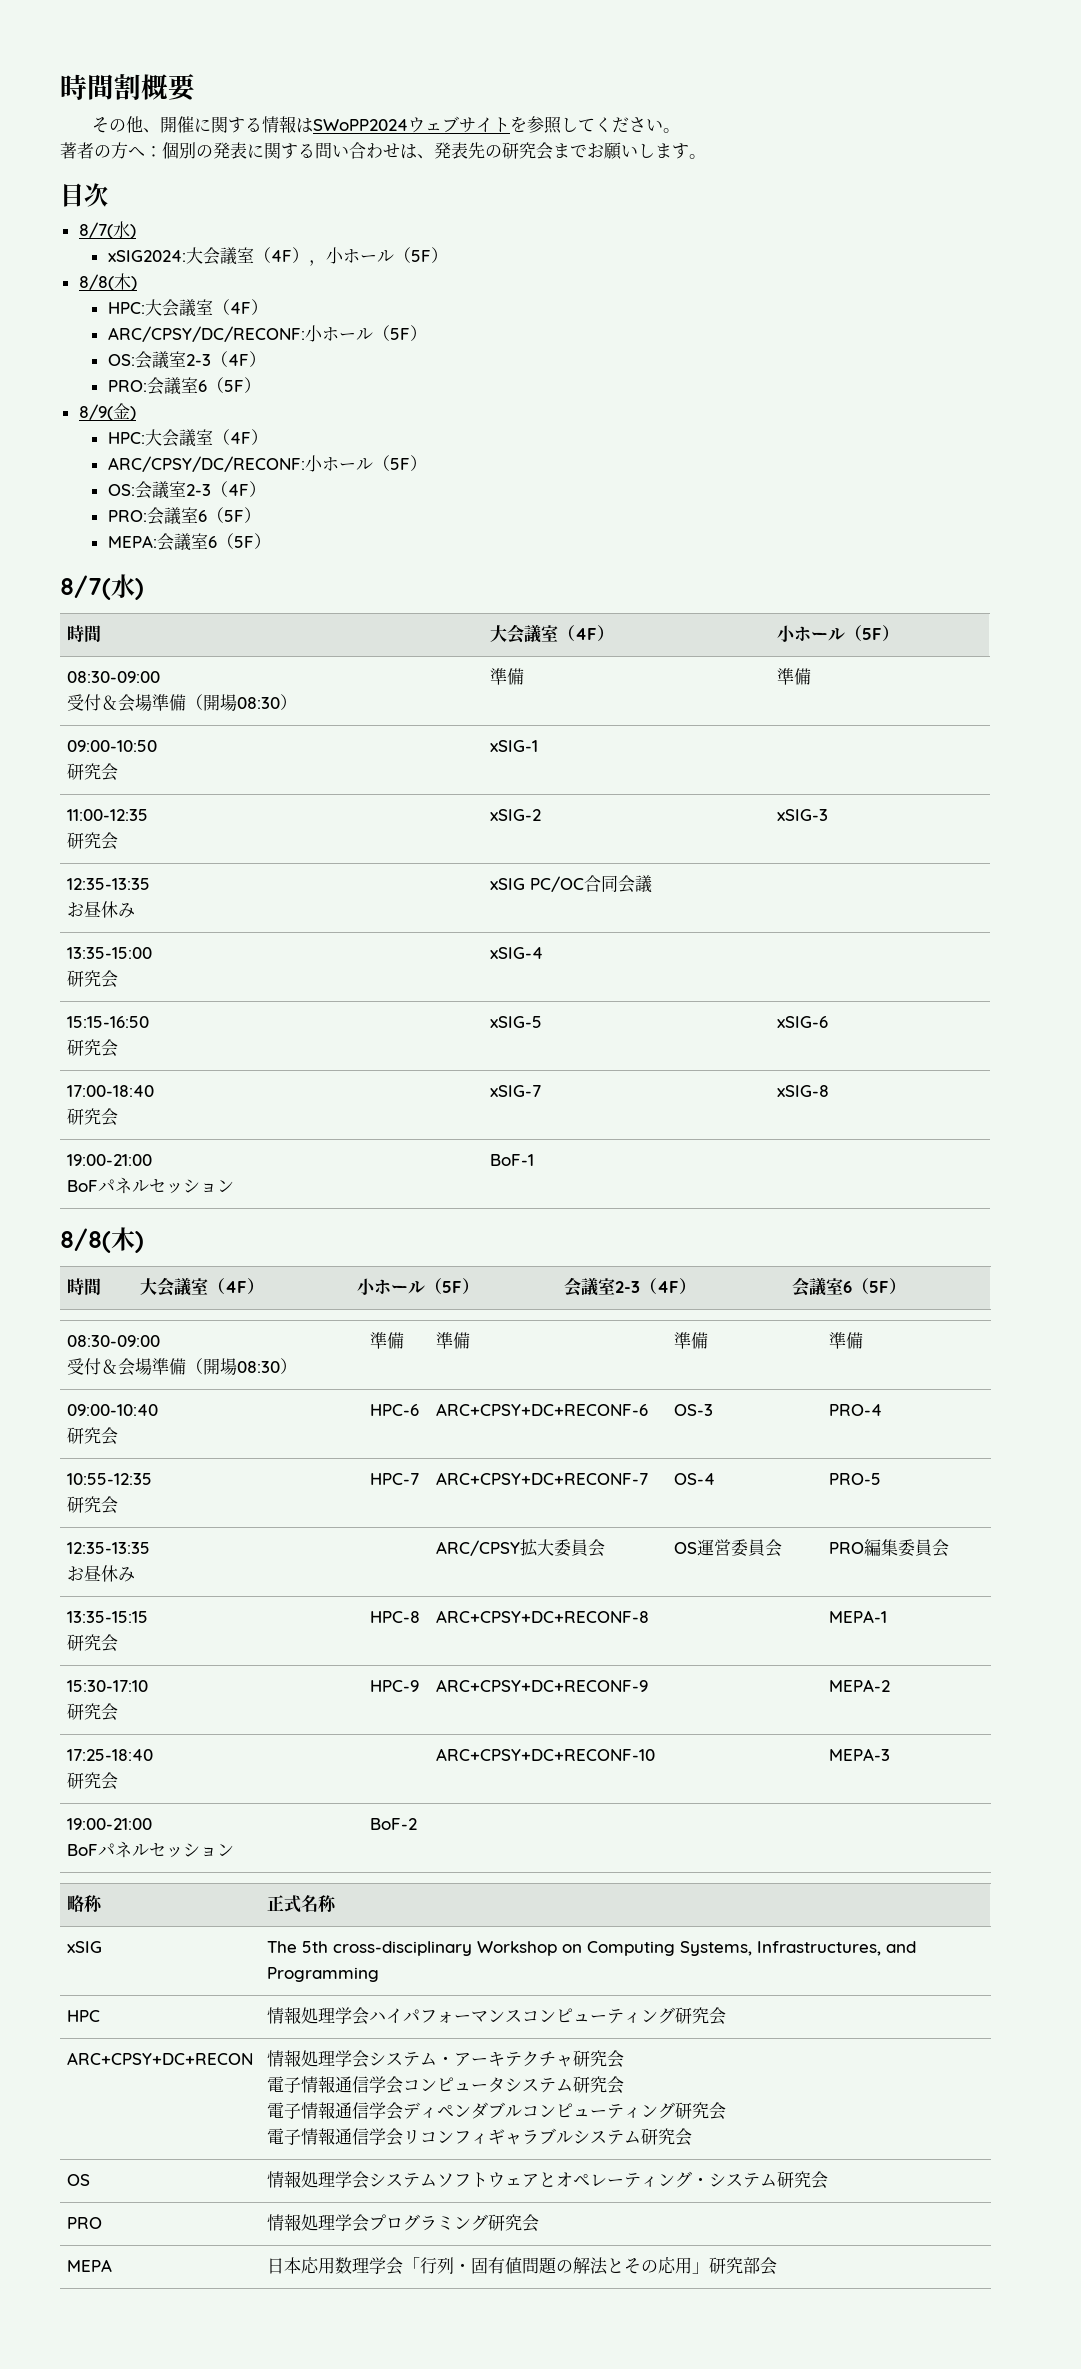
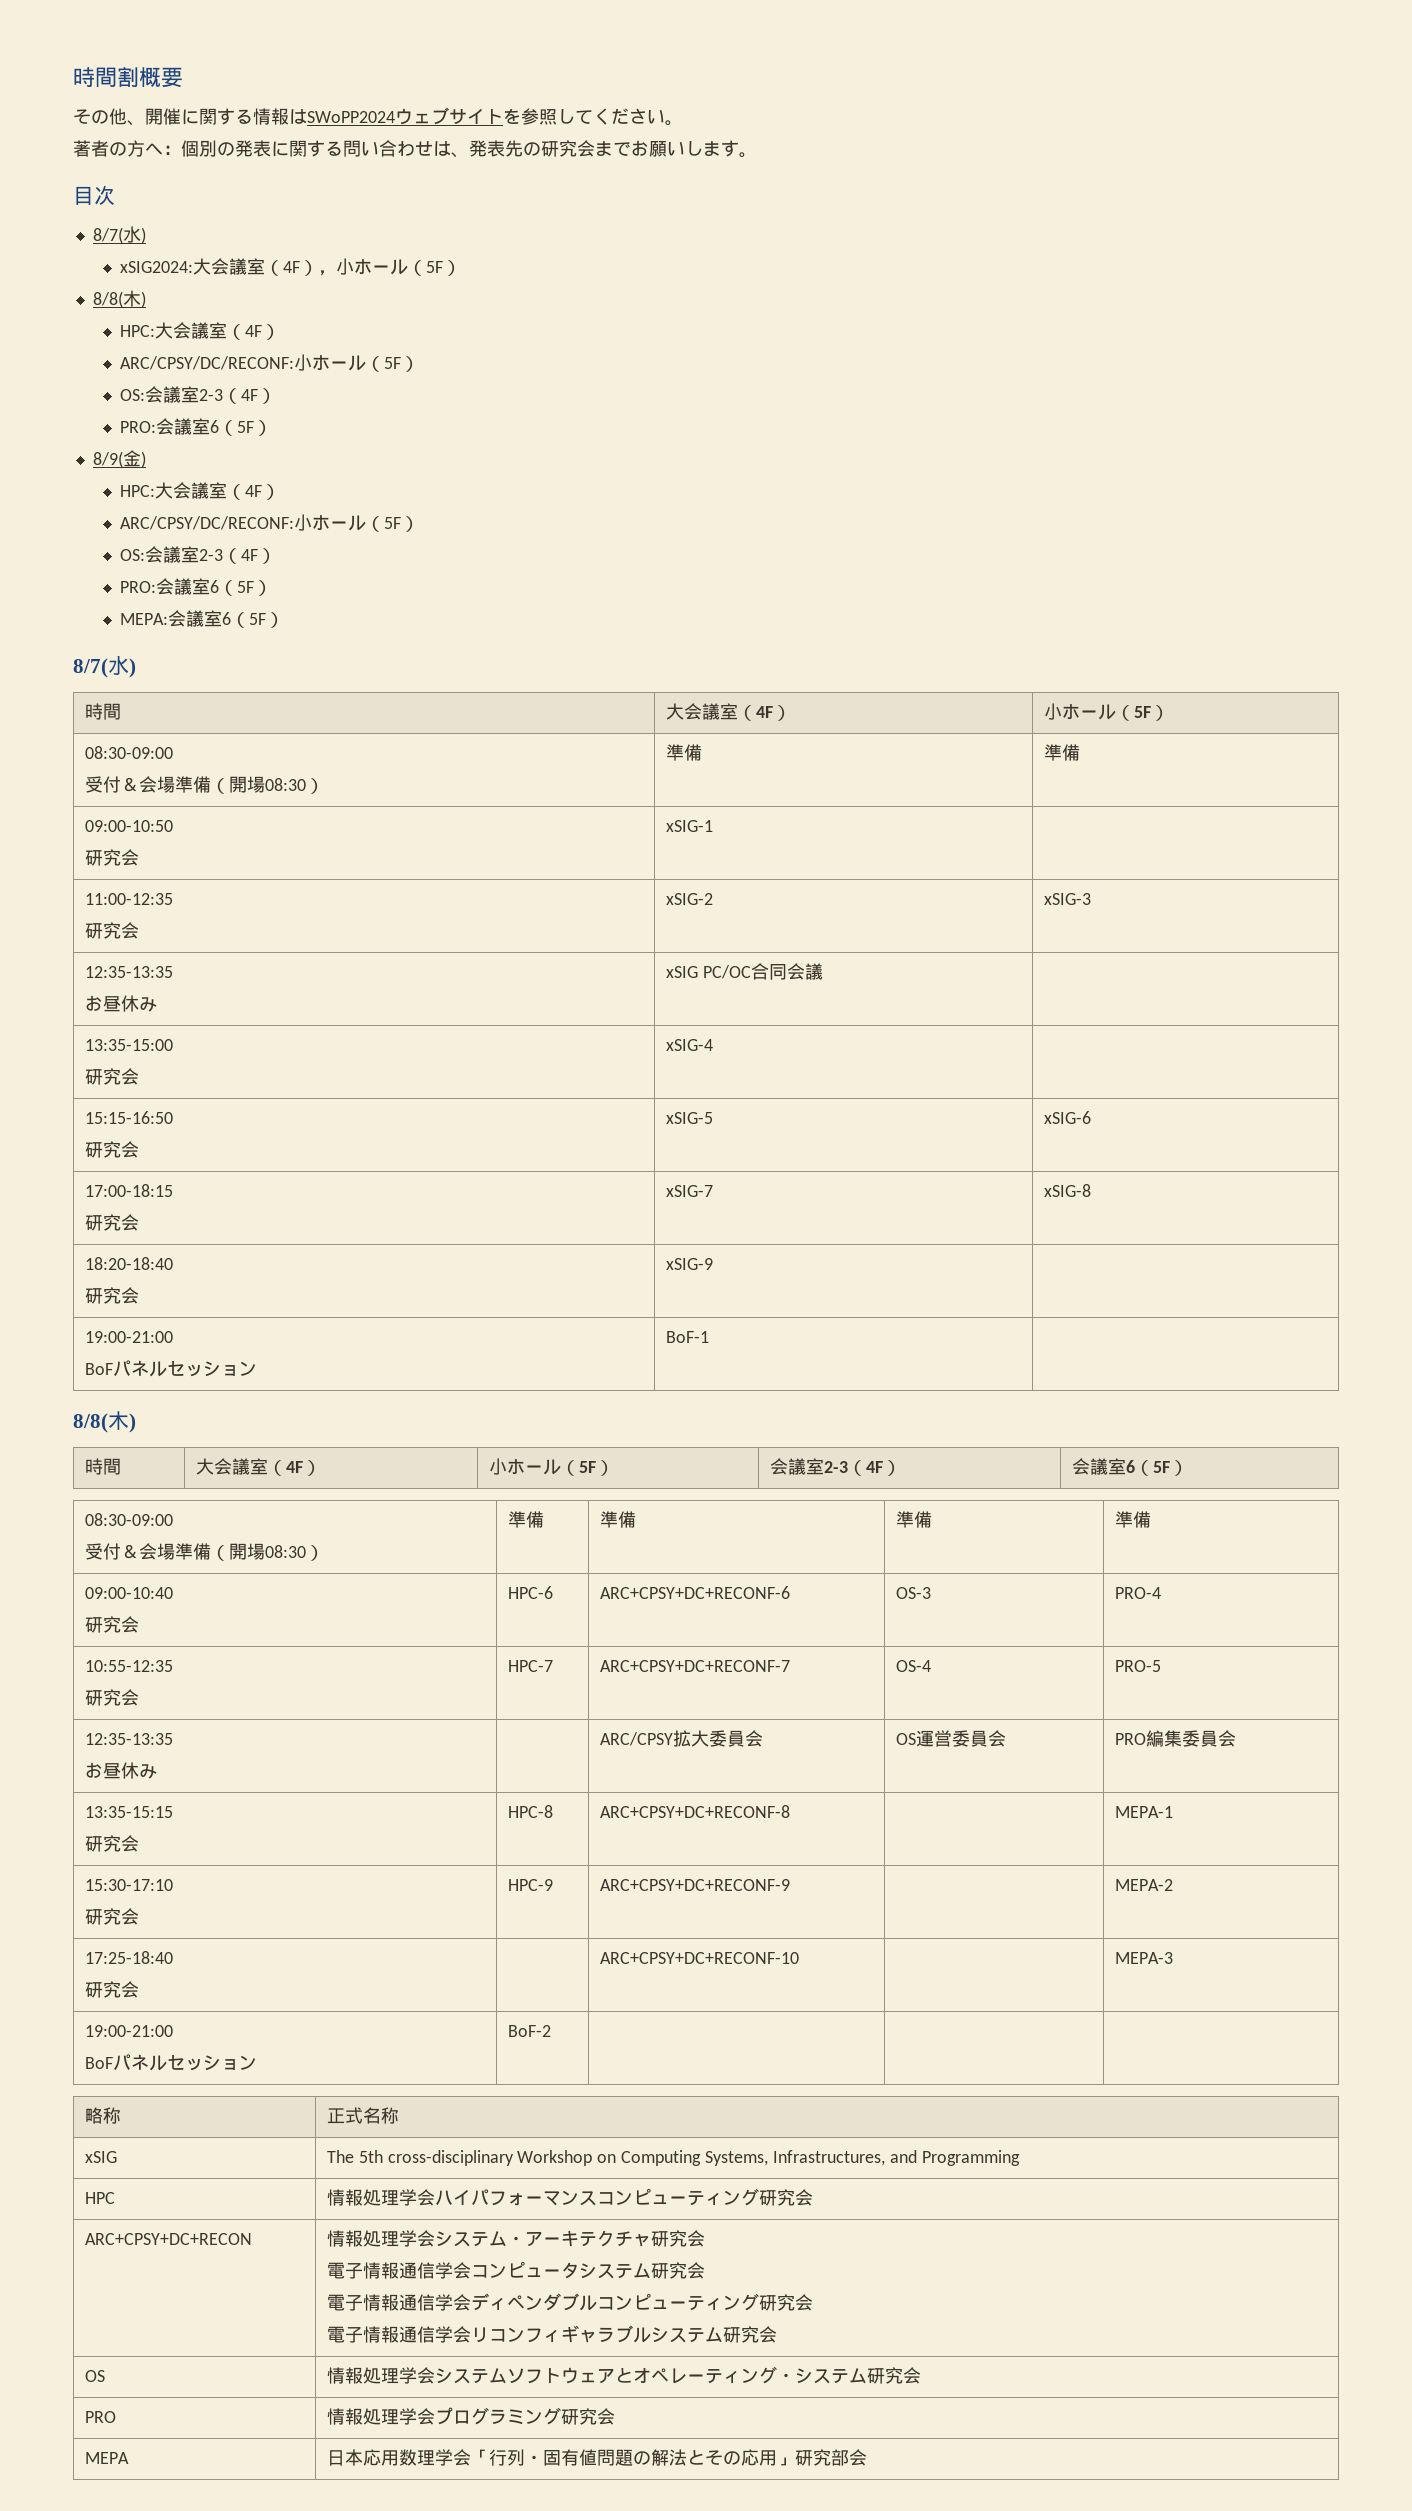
- 17:00-18:40
+ 17:00-18:15
+ 18:20-18:40
+ 研究会 | xSIG-9 |

